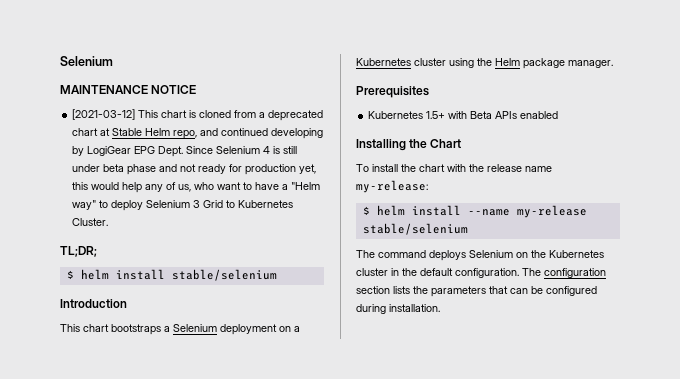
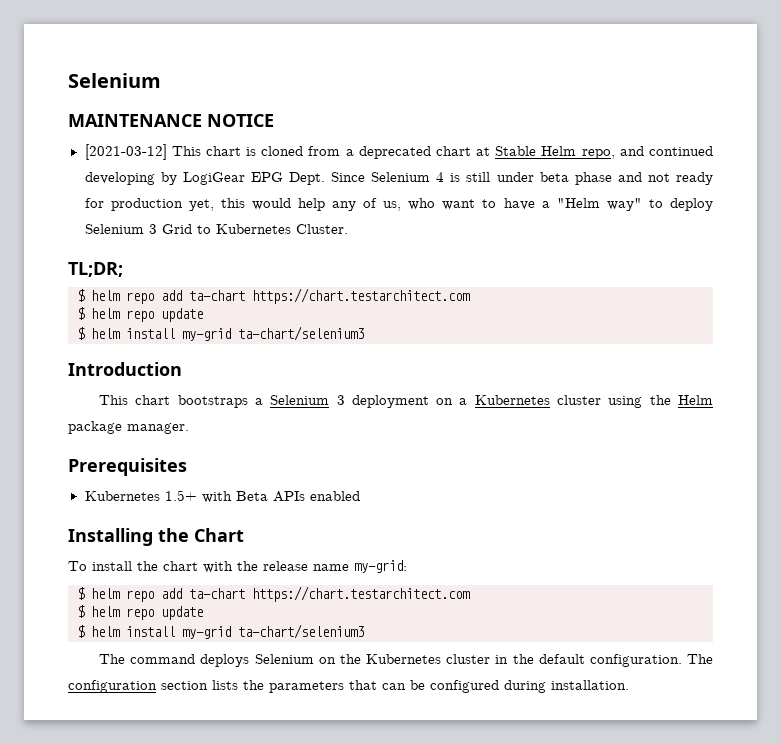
  TL;DR;
- $ helm install stable/selenium
+ $ helm repo add ta-chart https://chart.testarchitect.com
+ $ helm repo update
+ $ helm install my-grid ta-chart/selenium3
- This chart bootstraps a Selenium deployment on a Kubernetes cluster using the Helm package manager.
+ This chart bootstraps a Selenium 3 deployment on a Kubernetes cluster using the Helm package manager.
- To install the chart with the release name my-release:
- $ helm install --name my-release stable/selenium
+ To install the chart with the release name my-grid:
+ $ helm repo add ta-chart https://chart.testarchitect.com
+ $ helm repo update
+ $ helm install my-grid ta-chart/selenium3

